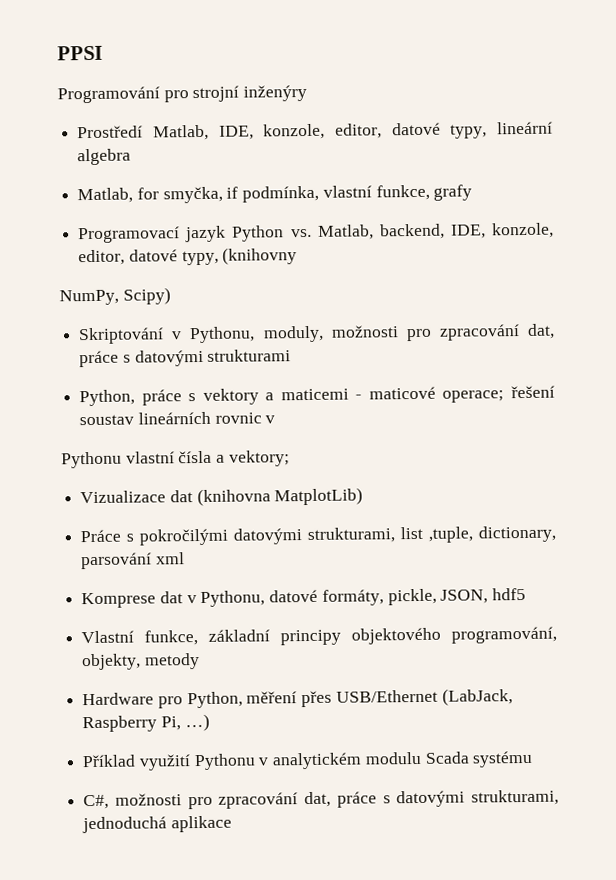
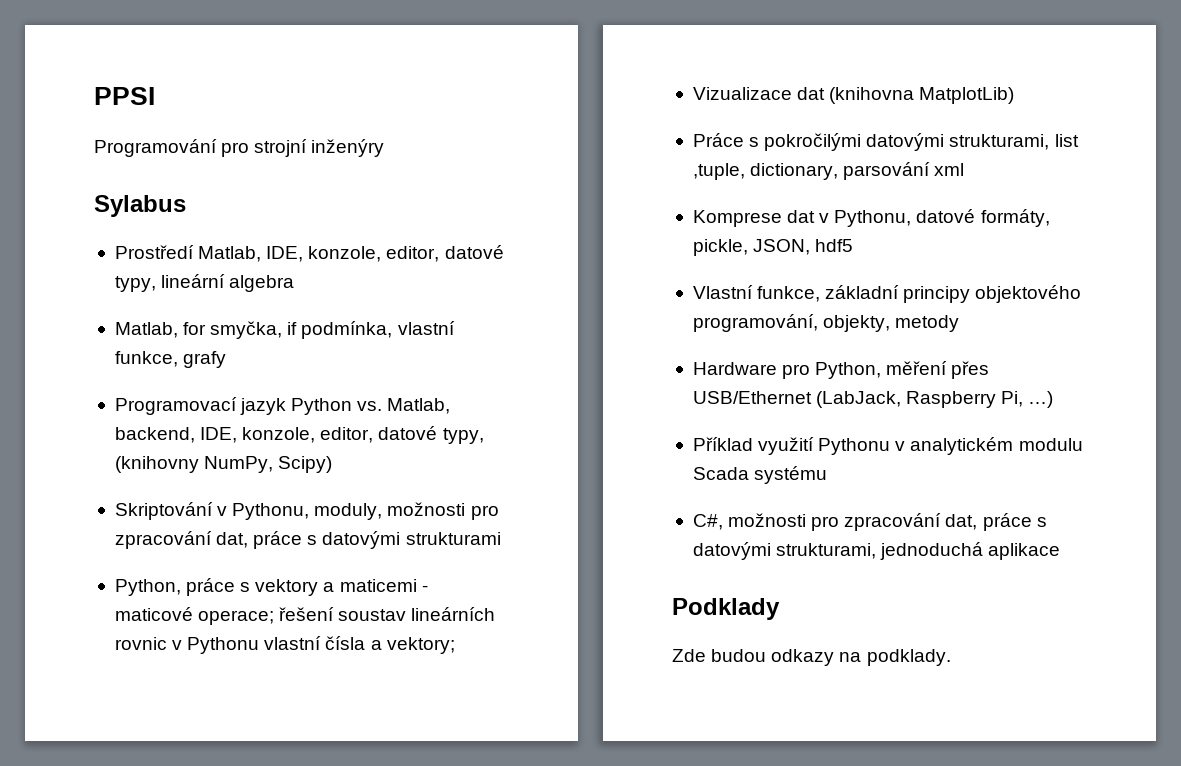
+ Sylabus
- Programovací jazyk Python vs. Matlab, backend, IDE, konzole, editor, datové typy, (knihovny
- NumPy, Scipy)
+ Programovací jazyk Python vs. Matlab, backend, IDE, konzole, editor, datové typy, (knihovny NumPy, Scipy)
- Python, práce s vektory a maticemi - maticové operace; řešení soustav lineárních rovnic v
- Pythonu vlastní čísla a vektory;
+ Python, práce s vektory a maticemi - maticové operace; řešení soustav lineárních rovnic v Pythonu vlastní čísla a vektory;
+ Podklady
+ Zde budou odkazy na podklady.

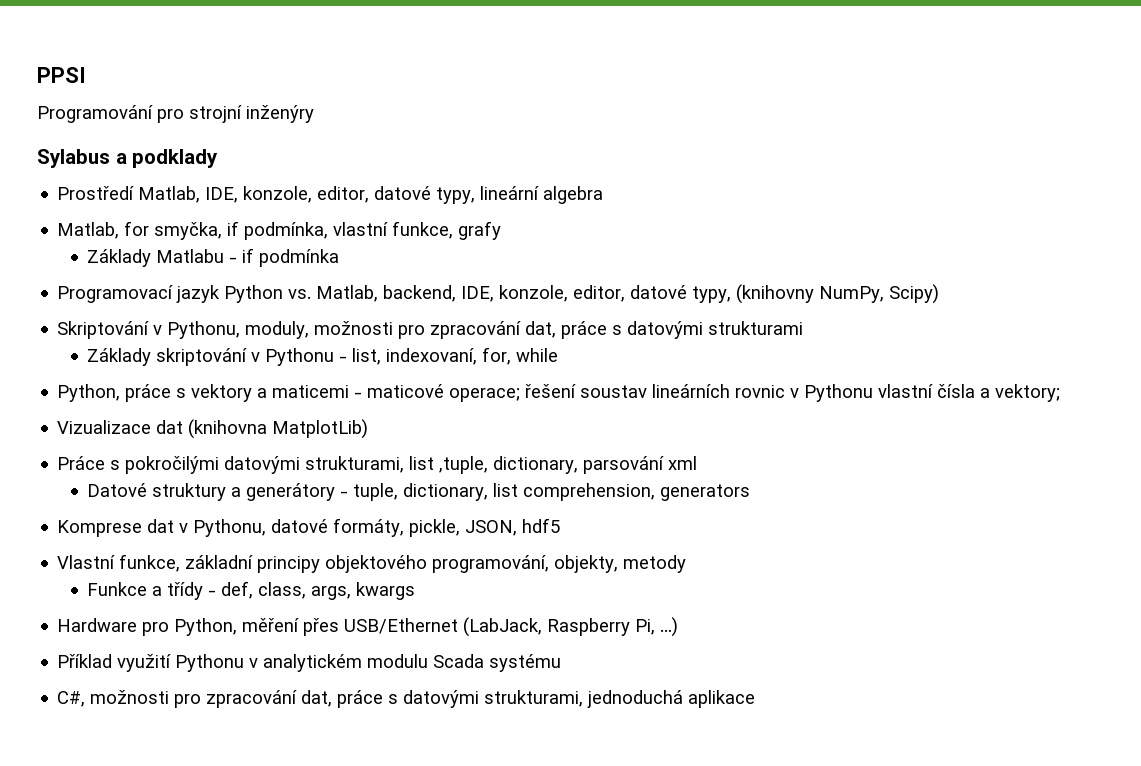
- Sylabus
+ Sylabus a podklady
+ Základy Matlabu - if podmínka
+ Základy skriptování v Pythonu - list, indexovaní, for, while
+ Datové struktury a generátory - tuple, dictionary, list comprehension, generators
+ Funkce a třídy - def, class, args, kwargs
- Podklady
- Zde budou odkazy na podklady.

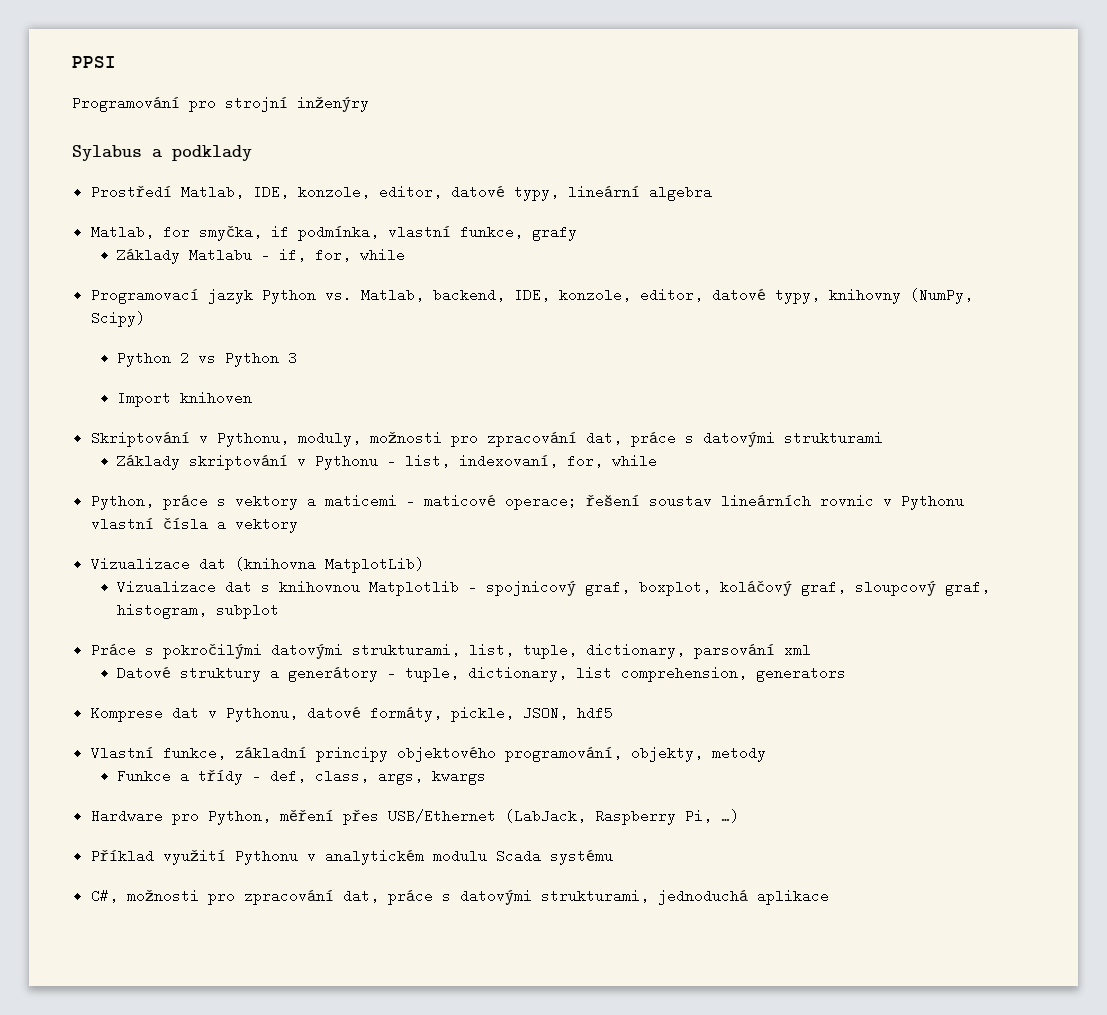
- Základy Matlabu - if podmínka
+ Základy Matlabu - if, for, while
- Programovací jazyk Python vs. Matlab, backend, IDE, konzole, editor, datové typy, (knihovny NumPy, Scipy)
+ Programovací jazyk Python vs. Matlab, backend, IDE, konzole, editor, datové typy, knihovny (NumPy, Scipy)
+ Python 2 vs Python 3
+ Import knihoven
- Python, práce s vektory a maticemi - maticové operace; řešení soustav lineárních rovnic v Pythonu vlastní čísla a vektory;
+ Python, práce s vektory a maticemi - maticové operace; řešení soustav lineárních rovnic v Pythonu vlastní čísla a vektory
+ Vizualizace dat s knihovnou Matplotlib - spojnicový graf, boxplot, koláčový graf, sloupcový graf, histogram, subplot
- Práce s pokročilými datovými strukturami, list ,tuple, dictionary, parsování xml
+ Práce s pokročilými datovými strukturami, list, tuple, dictionary, parsování xml

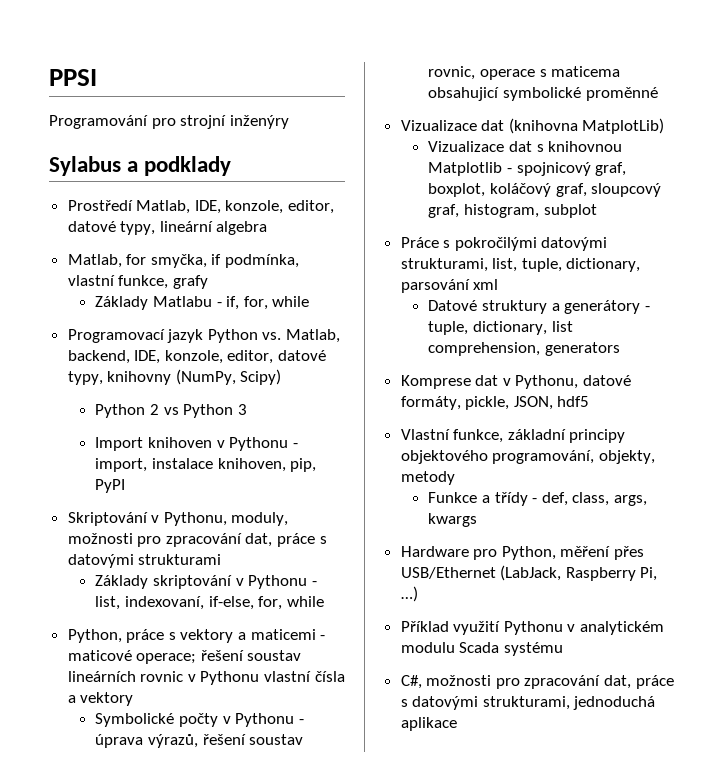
- Import knihoven
+ Import knihoven v Pythonu - import, instalace knihoven, pip, PyPI
- Základy skriptování v Pythonu - list, indexovaní, for, while
+ Základy skriptování v Pythonu - list, indexovaní, if-else, for, while
+ Symbolické počty v Pythonu - úprava výrazů, řešení soustav rovnic, operace s maticema obsahujicí symbolické proměnné

